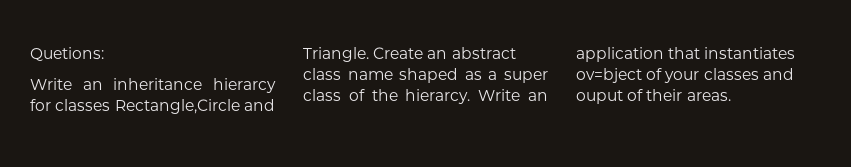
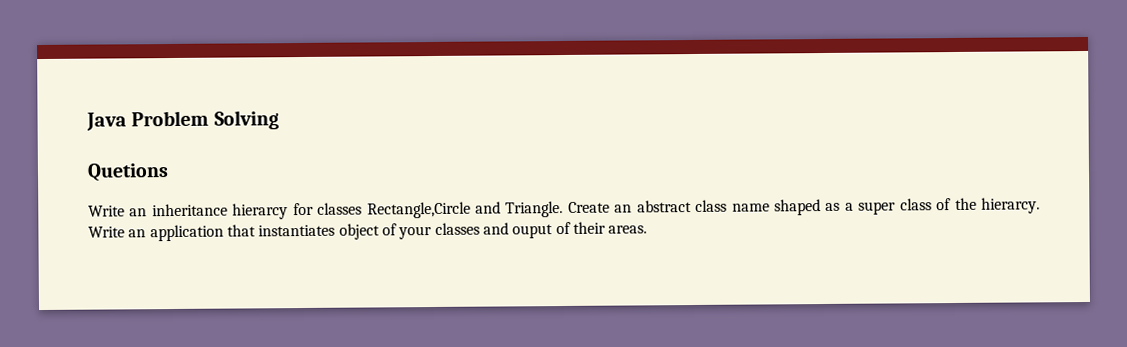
- Quetions:
+ Java Problem Solving
+ Quetions
- Write an application that instantiates ov=bject of your classes and ouput of their areas.
+ Write an application that instantiates object of your classes and ouput of their areas.

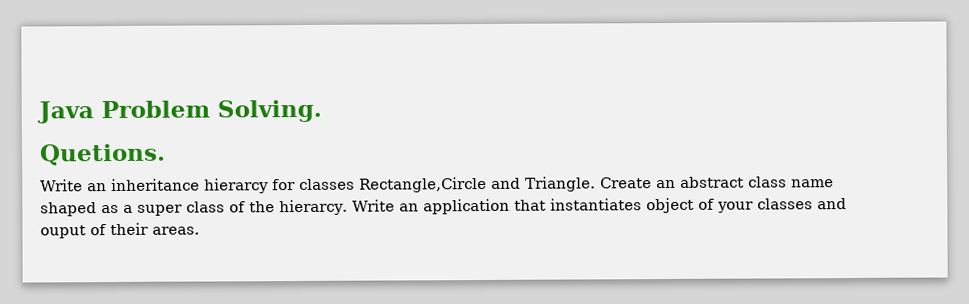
- Java Problem Solving
- Quetions
+ Java Problem Solving.
+ Quetions.

